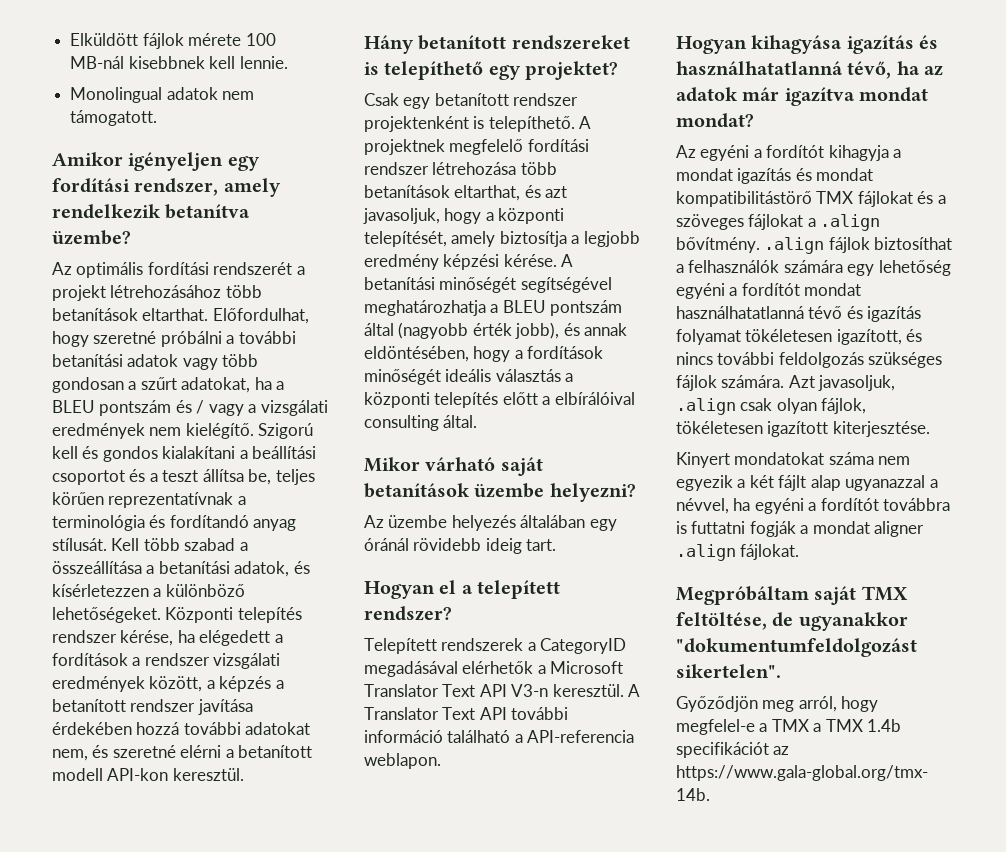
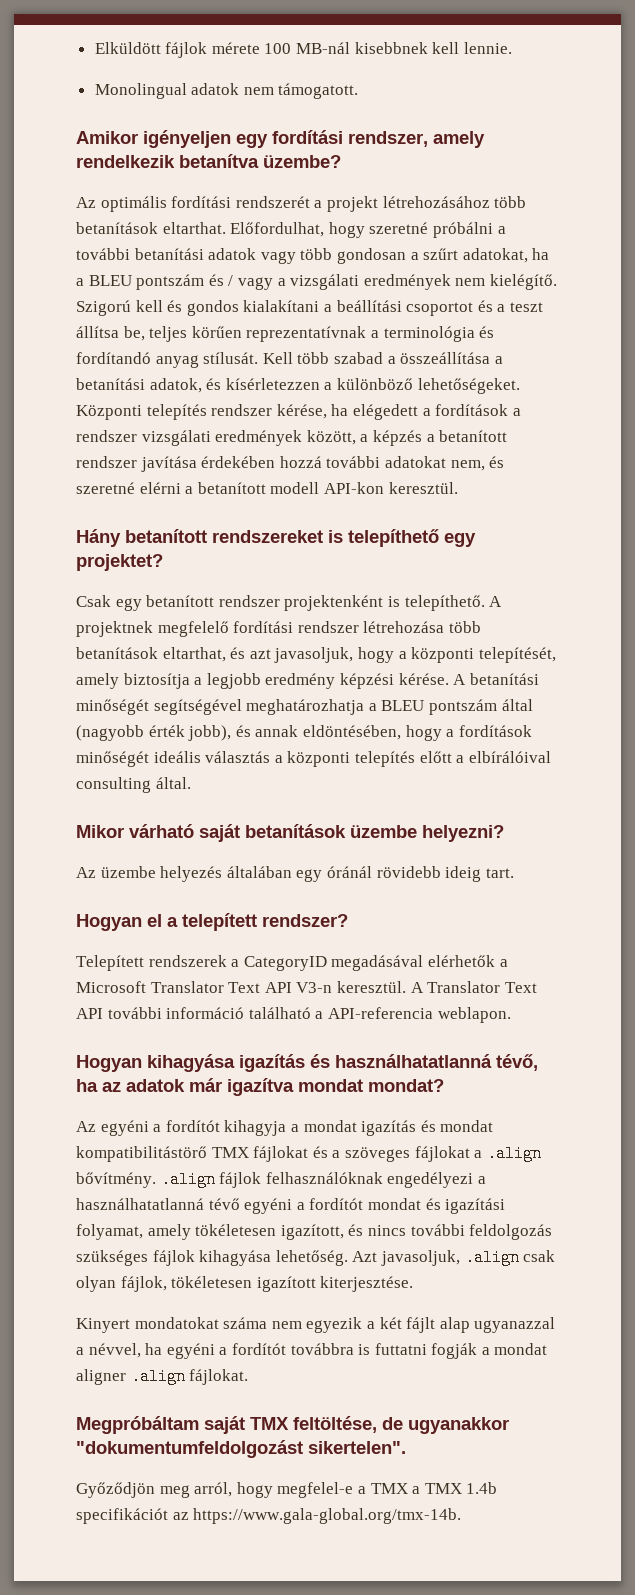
- Az egyéni a fordítót kihagyja a mondat igazítás és mondat kompatibilitástörő TMX fájlokat és a szöveges fájlokat a .align bővítmény. .align fájlok biztosíthat a felhasználók számára egy lehetőség egyéni a fordítót mondat használhatatlanná tévő és igazítás folyamat tökéletesen igazított, és nincs további feldolgozás szükséges fájlok számára.
+ Az egyéni a fordítót kihagyja a mondat igazítás és mondat kompatibilitástörő TMX fájlokat és a szöveges fájlokat a .align bővítmény. .align fájlok felhasználóknak engedélyezi a használhatatlanná tévő egyéni a fordítót mondat és igazítási folyamat, amely tökéletesen igazított, és nincs további feldolgozás szükséges fájlok kihagyása lehetőség.

